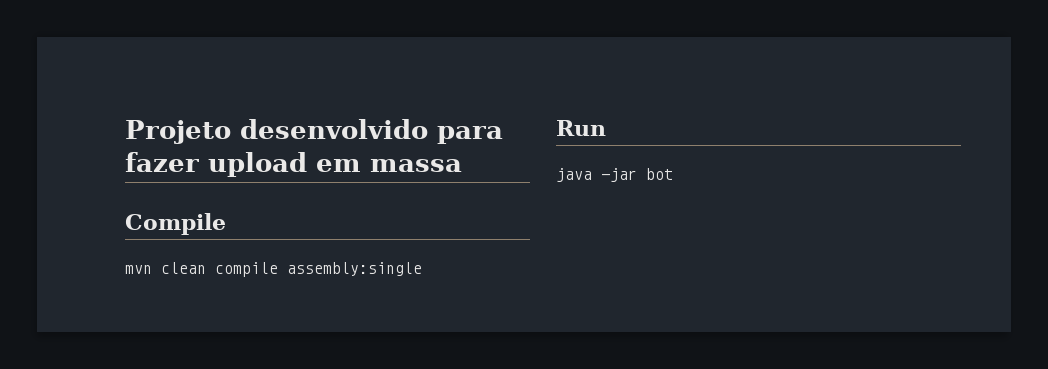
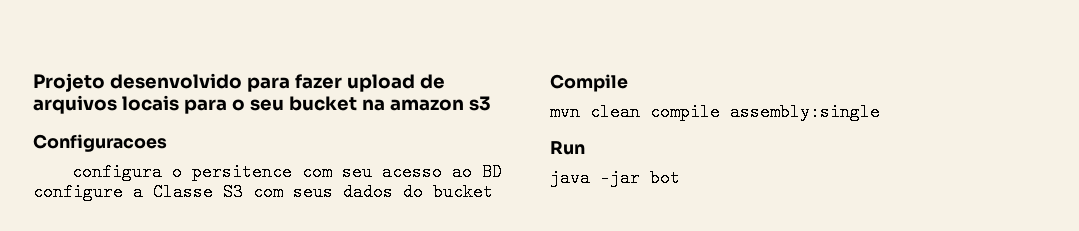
- Projeto desenvolvido para fazer upload em massa
+ Projeto desenvolvido para fazer upload de arquivos locais para o seu bucket na amazon s3
+ Configuracoes
+ configura o persitence com seu acesso ao BD configure a Classe S3 com seus dados do bucket

